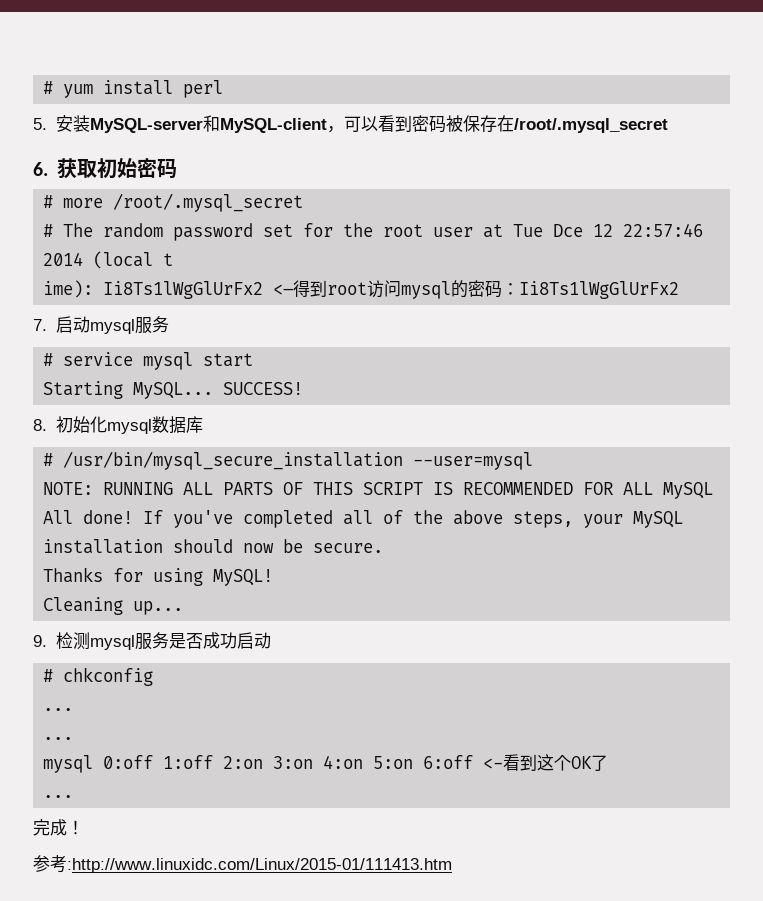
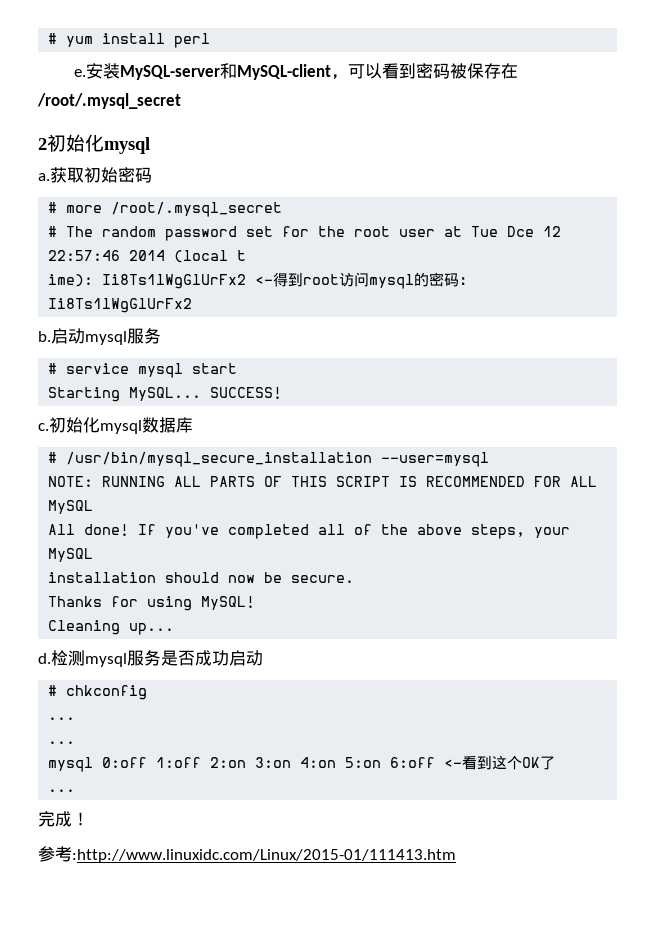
- 5.安装MySQL-server和MySQL-client，可以看到密码被保存在/root/.mysql_secret
+ e.安装MySQL-server和MySQL-client，可以看到密码被保存在/root/.mysql_secret
- 6.获取初始密码
+ 2初始化mysql
+ a.获取初始密码
- 7.启动mysql服务
+ b.启动mysql服务
- 8.初始化mysql数据库
+ c.初始化mysql数据库
- 9.检测mysql服务是否成功启动
+ d.检测mysql服务是否成功启动

